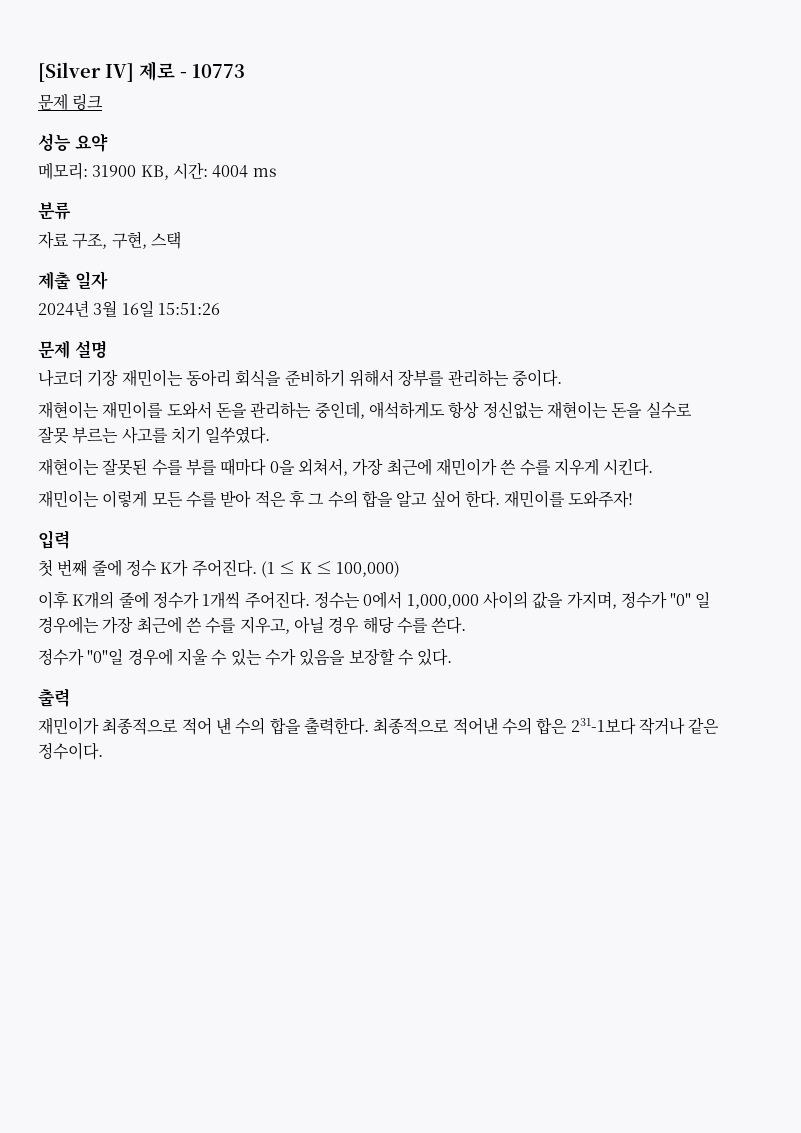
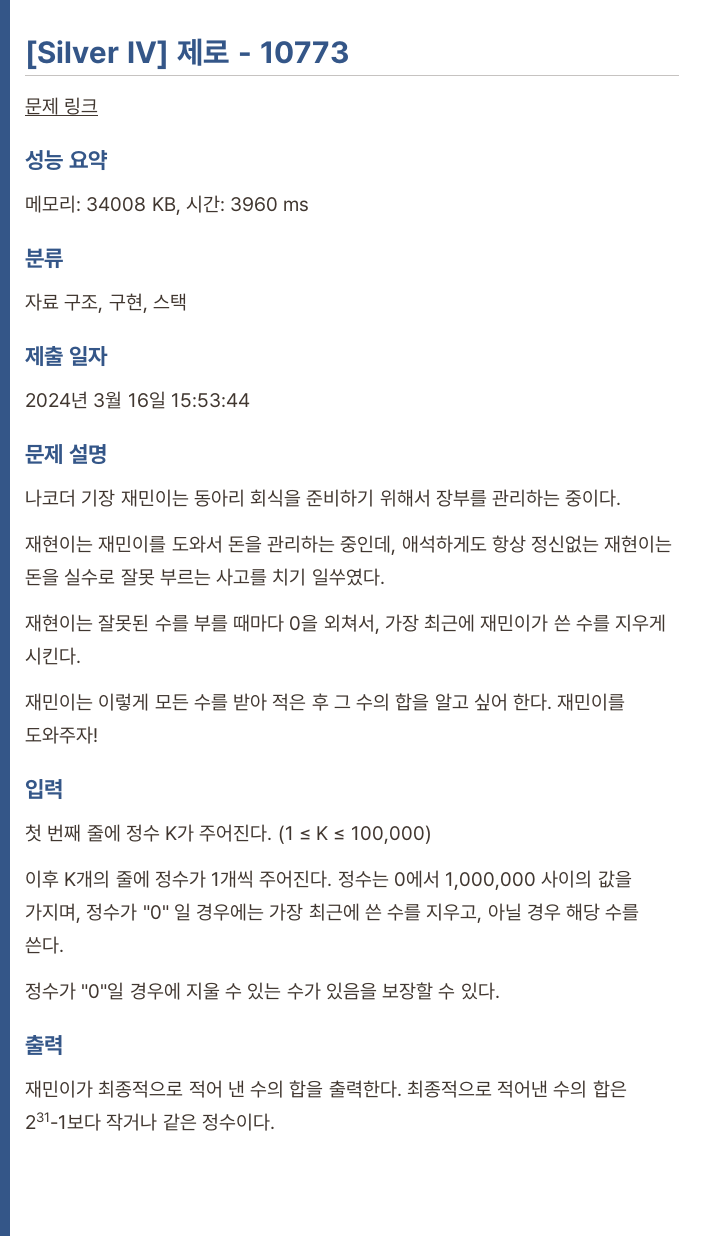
- 메모리: 31900 KB, 시간: 4004 ms
+ 메모리: 34008 KB, 시간: 3960 ms
- 2024년 3월 16일 15:51:26
+ 2024년 3월 16일 15:53:44

